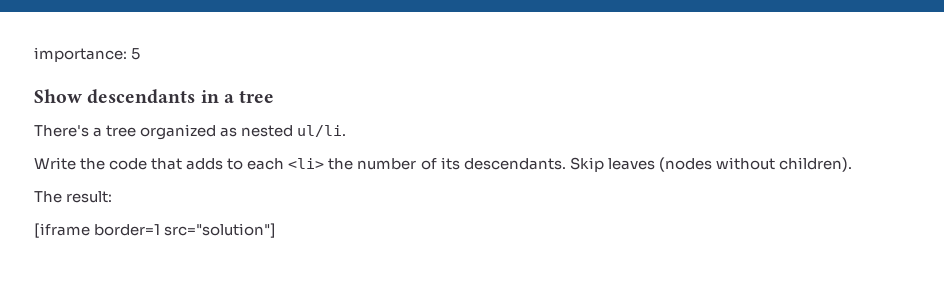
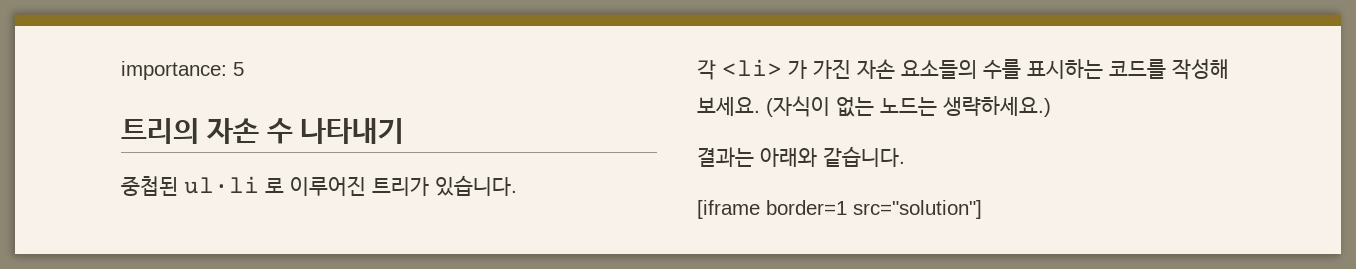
- Show descendants in a tree
- There's a tree organized as nested ul/li.
- Write the code that adds to each <li> the number of its descendants. Skip leaves (nodes without children).
- The result:
+ 트리의 자손 수 나타내기
+ 중첩된 ul·li 로 이루어진 트리가 있습니다.
+ 각 <li> 가 가진 자손 요소들의 수를 표시하는 코드를 작성해 보세요. (자식이 없는 노드는 생략하세요.)
+ 결과는 아래와 같습니다.

